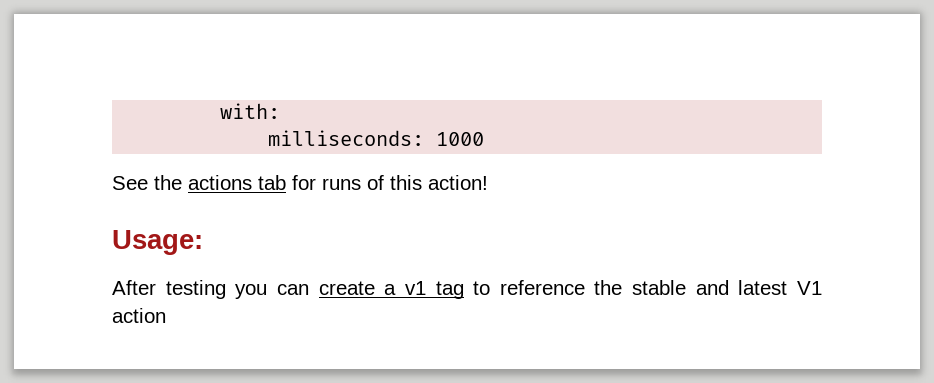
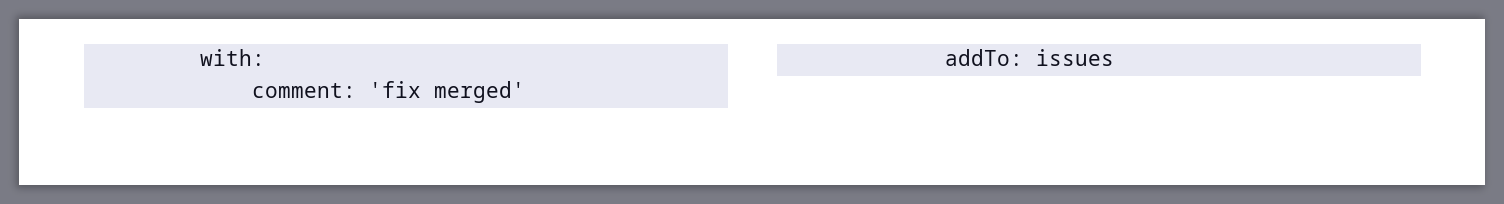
- milliseconds: 1000
- See the actions tab for runs of this action!
- Usage:
- After testing you can create a v1 tag to reference the stable and latest V1 action
+ comment: 'fix merged'
+ addTo: issues

